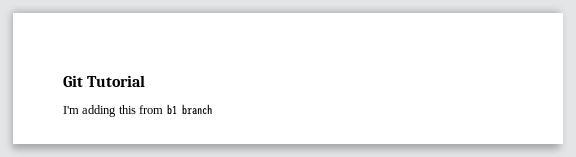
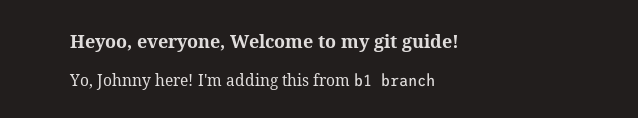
- Git Tutorial
- I'm adding this from b1 branch
+ Heyoo, everyone, Welcome to my git guide!
+ Yo, Johnny here! I'm adding this from b1 branch

